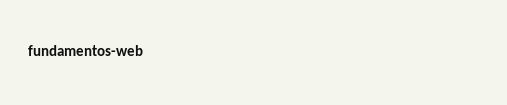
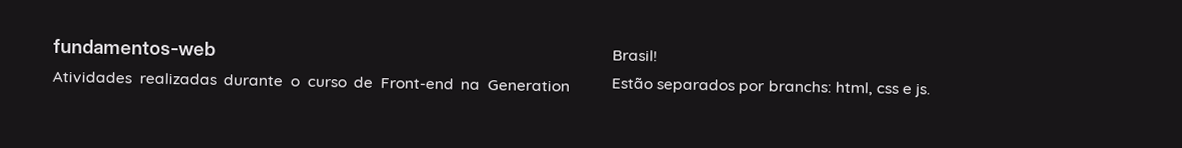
+ Atividades realizadas durante o curso de Front-end na Generation Brasil!
+ Estão separados por branchs: html, css e js.

